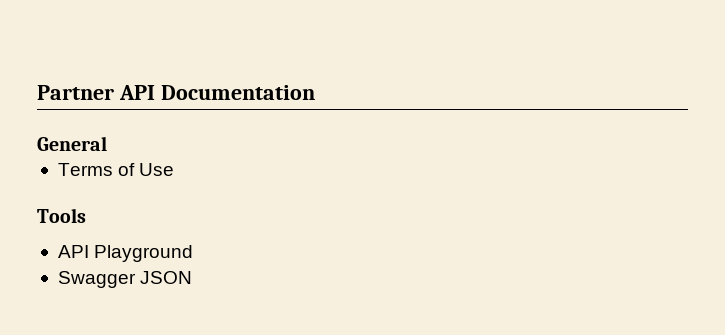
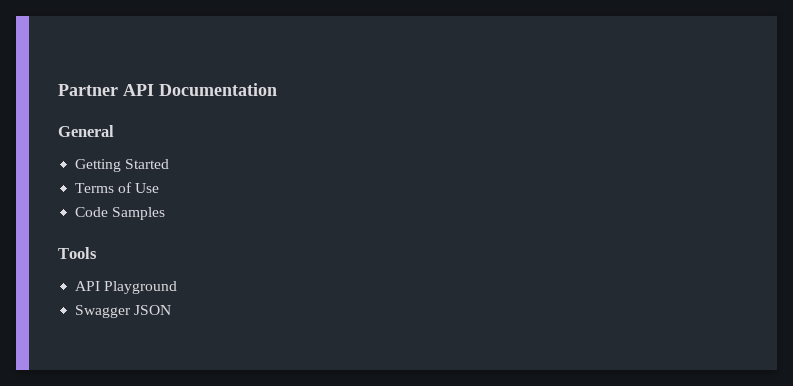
+ Getting Started
+ Code Samples

